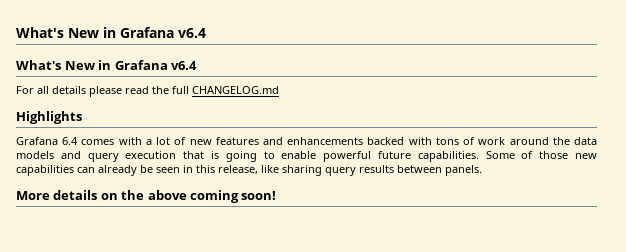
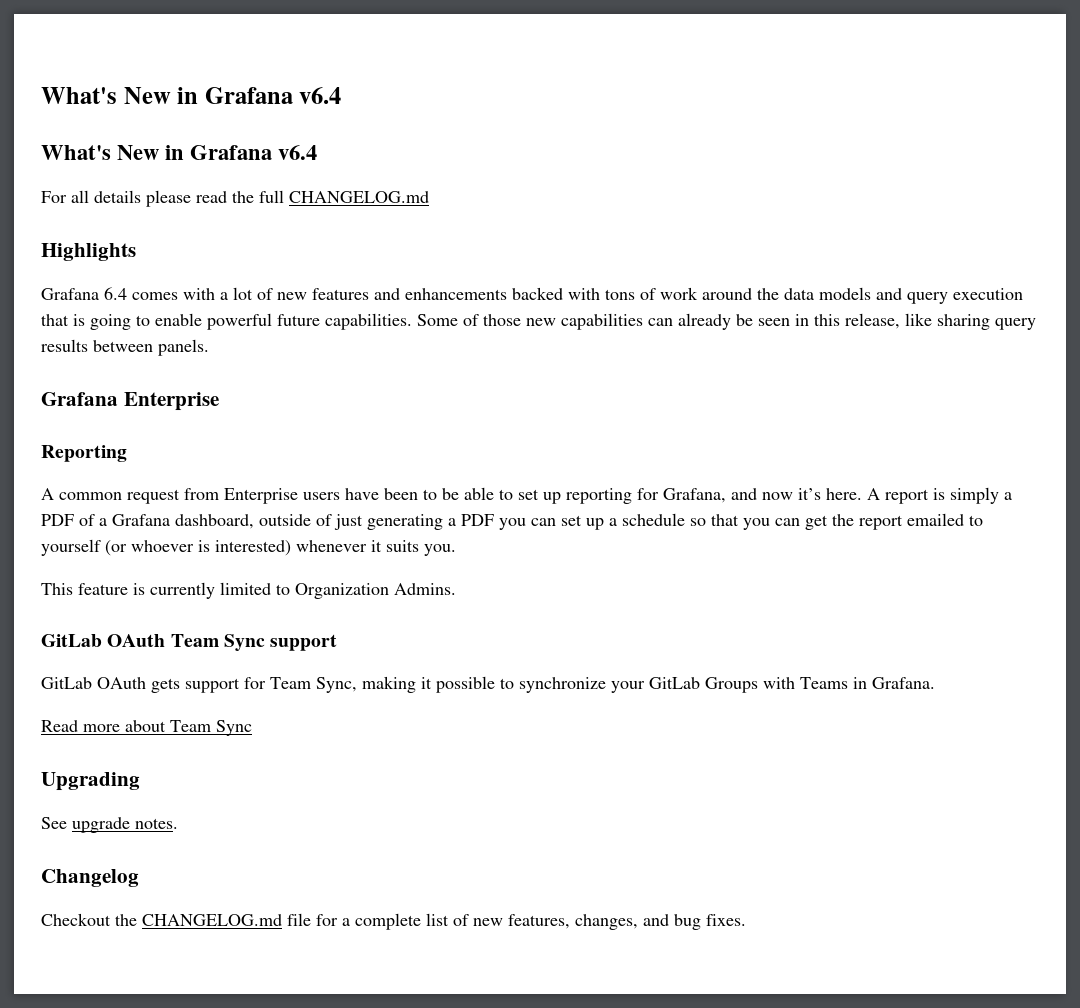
- More details on the above coming soon!
+ Grafana Enterprise
+ Reporting
+ A common request from Enterprise users have been to be able to set up reporting for Grafana, and now it’s here. A report is simply a PDF of a Grafana dashboard, outside of just generating a PDF you can set up a schedule so that you can get the report emailed to yourself (or whoever is interested) whenever it suits you.
+ This feature is currently limited to Organization Admins.
+ GitLab OAuth Team Sync support
+ GitLab OAuth gets support for Team Sync, making it possible to synchronize your GitLab Groups with Teams in Grafana.
+ Read more about Team Sync
+ Upgrading
+ See upgrade notes.
+ Changelog
+ Checkout the CHANGELOG.md file for a complete list of new features, changes, and bug fixes.

